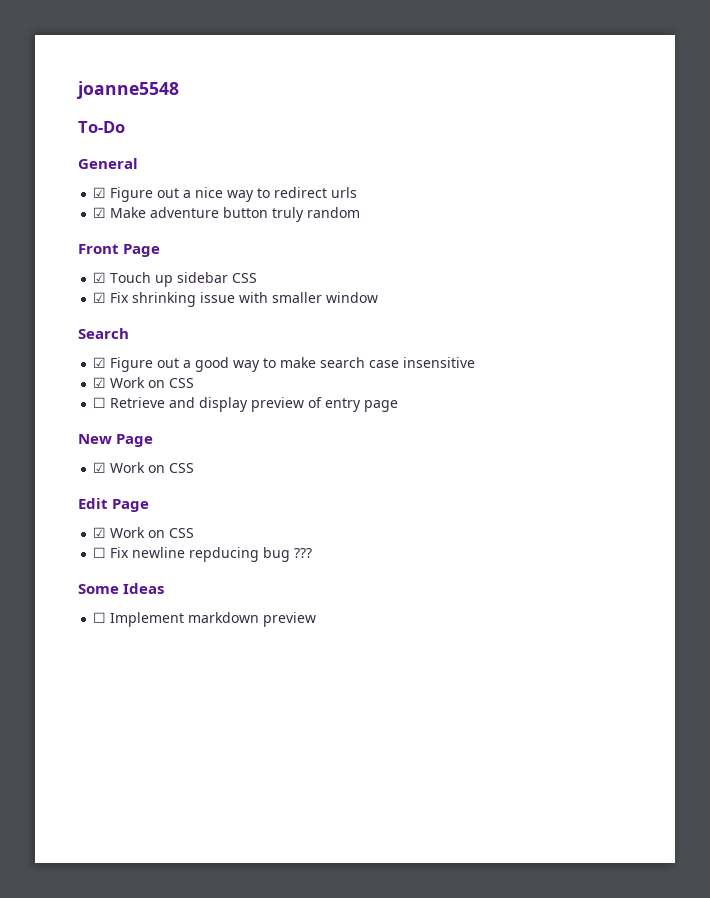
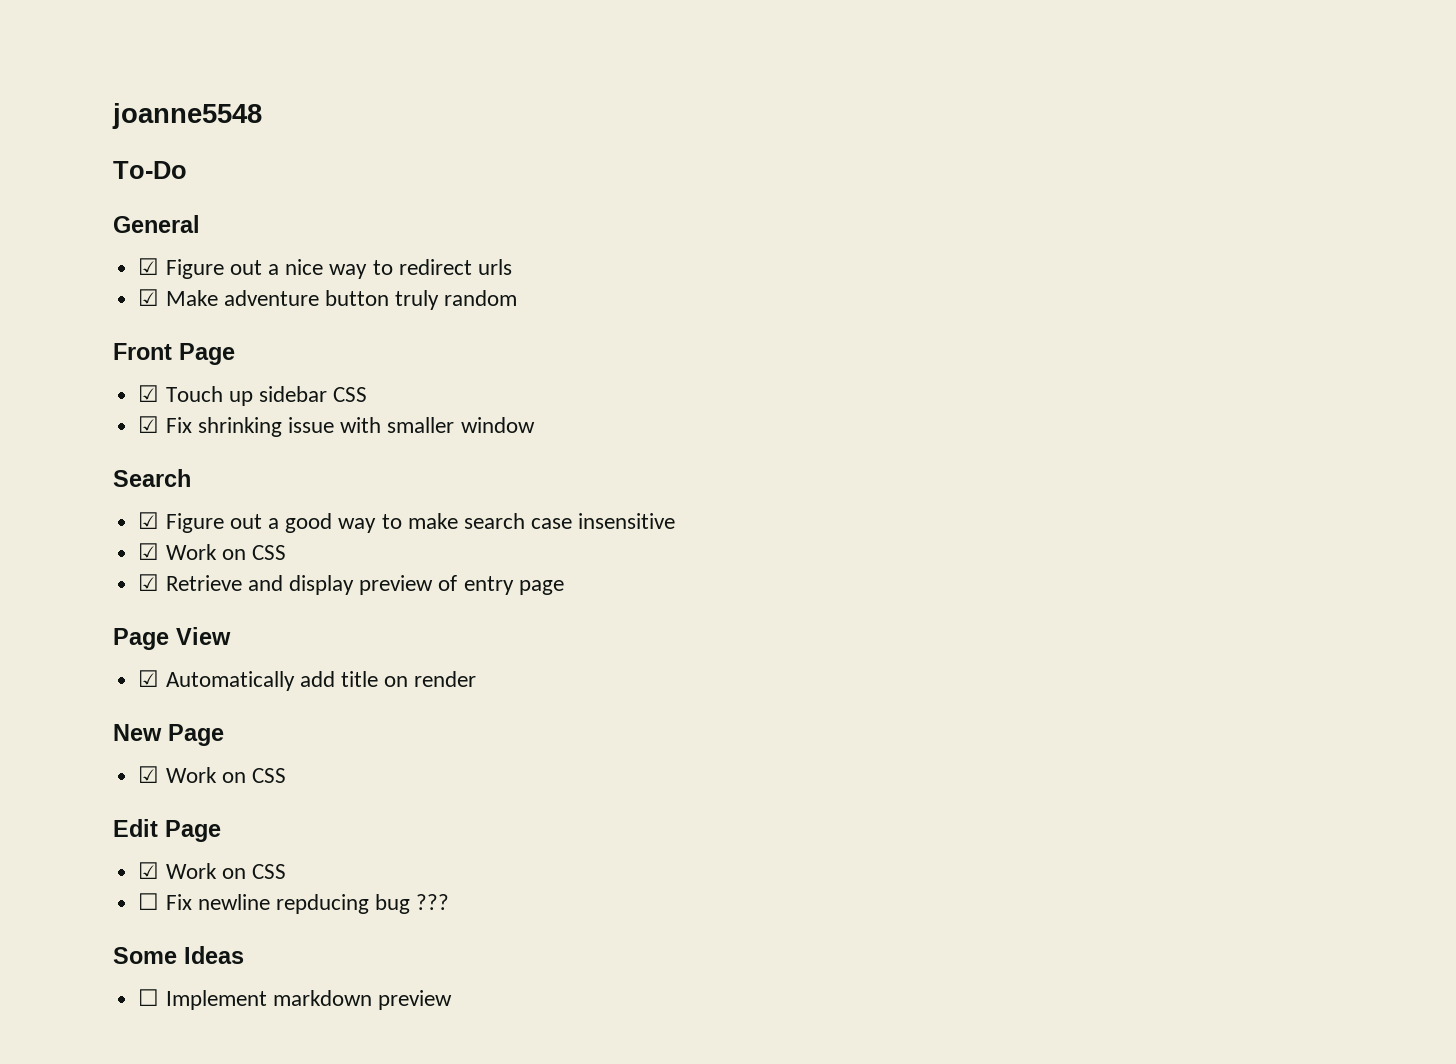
- ☐ Retrieve and display preview of entry page
+ ☑ Retrieve and display preview of entry page
+ Page View
+ ☑ Automatically add title on render

